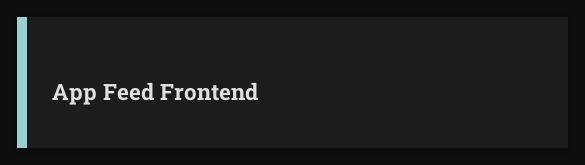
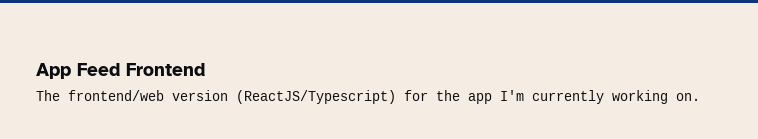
+ The frontend/web version (ReactJS/Typescript) for the app I'm currently working on.

